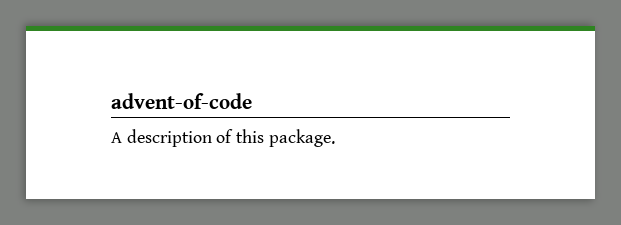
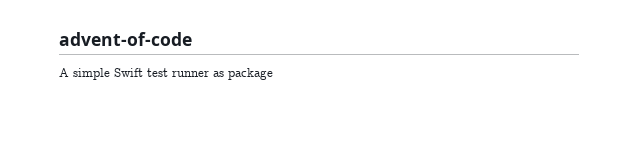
- A description of this package.
+ A simple Swift test runner as package

